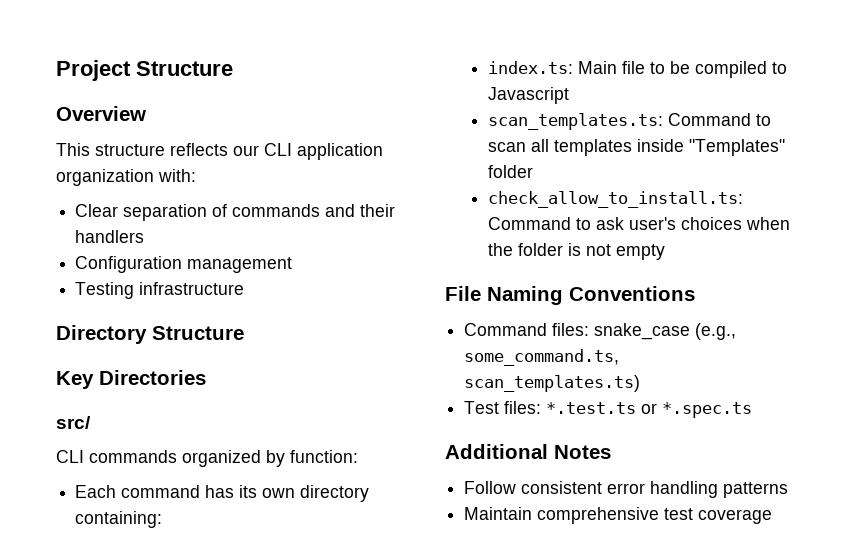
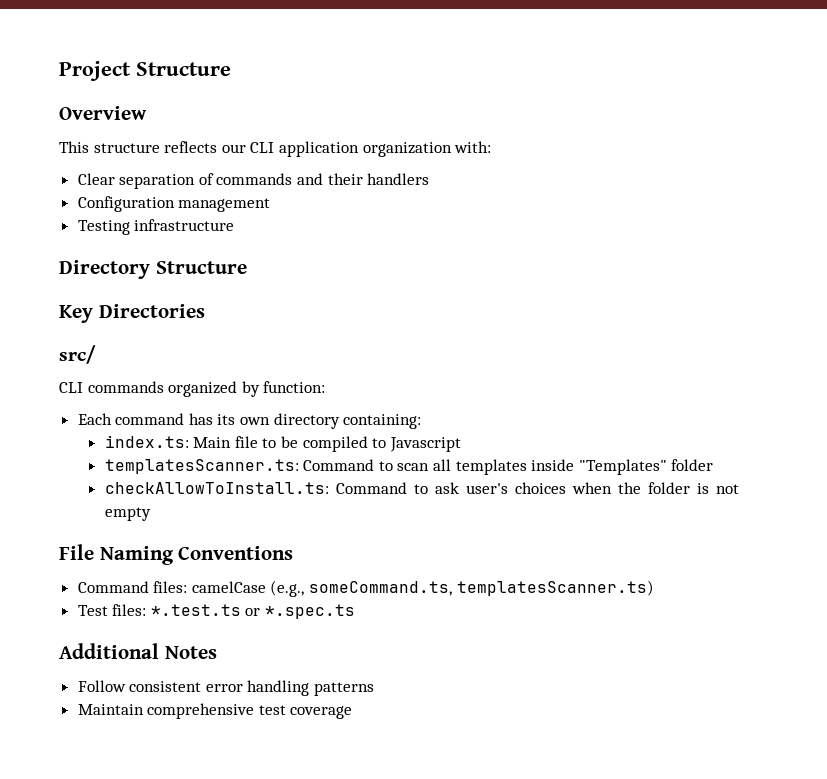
- scan_templates.ts: Command to scan all templates inside "Templates" folder
+ templatesScanner.ts: Command to scan all templates inside "Templates" folder
- check_allow_to_install.ts: Command to ask user's choices when the folder is not empty
+ checkAllowToInstall.ts: Command to ask user's choices when the folder is not empty
- Command files: snake_case (e.g., some_command.ts, scan_templates.ts)
+ Command files: camelCase (e.g., someCommand.ts, templatesScanner.ts)

